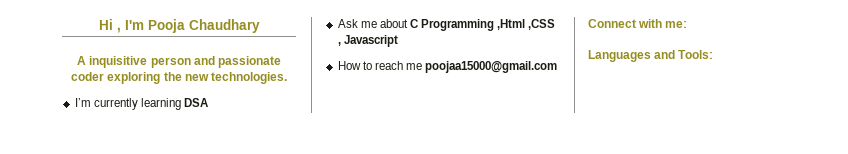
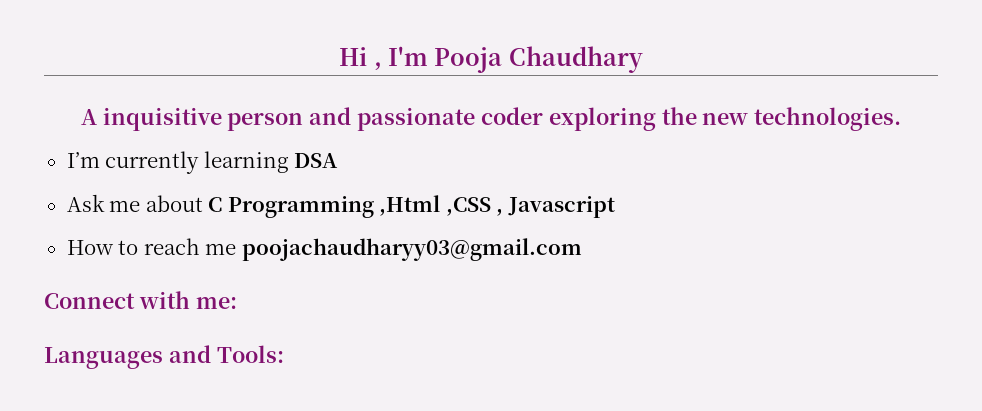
- How to reach me poojaa15000@gmail.com
+ How to reach me poojachaudharyy03@gmail.com

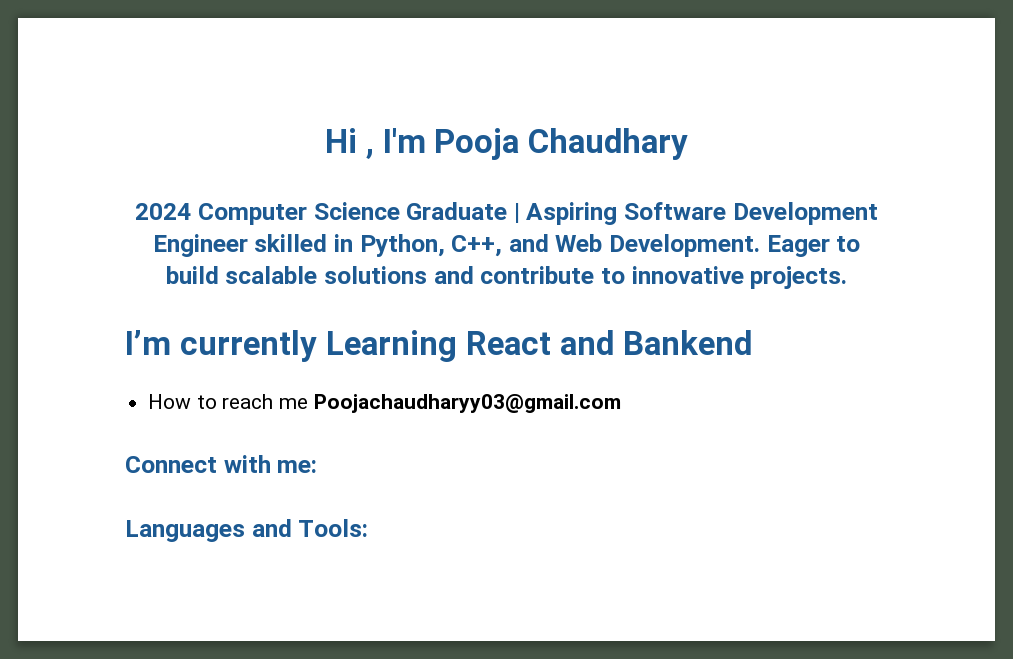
- A inquisitive person and passionate coder exploring the new technologies.
- I’m currently learning DSA
- Ask me about C Programming ,Html ,CSS , Javascript
+ 2024 Computer Science Graduate | Aspiring Software Development Engineer skilled in Python, C++, and Web Development. Eager to build scalable solutions and contribute to innovative projects.
+ I’m currently Learning React and Bankend
- How to reach me poojachaudharyy03@gmail.com
+ How to reach me Poojachaudharyy03@gmail.com

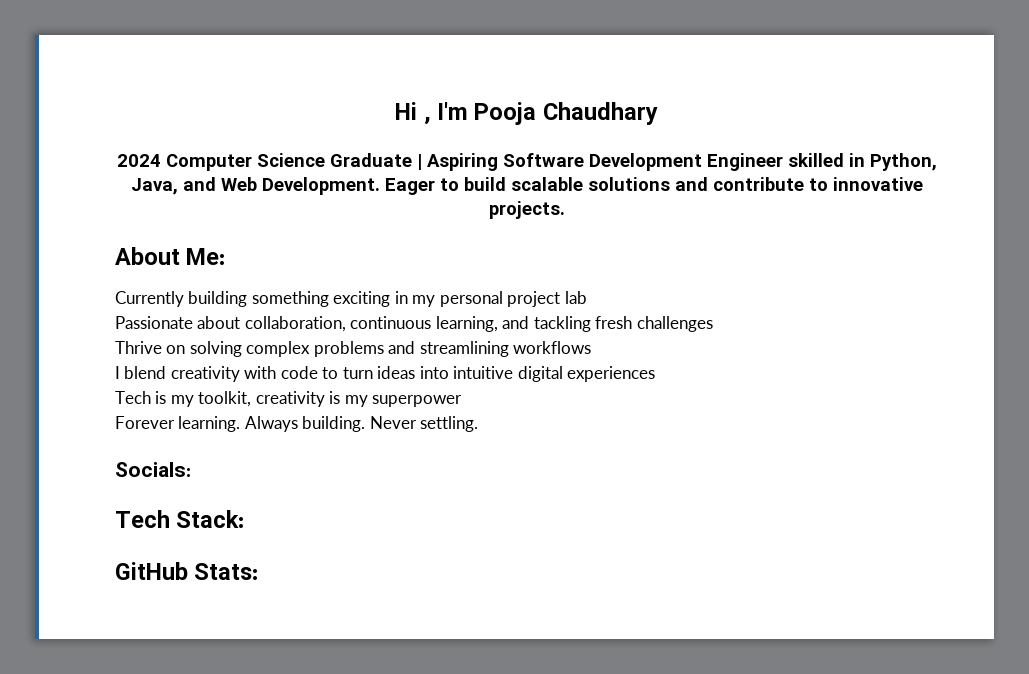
- 2024 Computer Science Graduate | Aspiring Software Development Engineer skilled in Python, C++, and Web Development.
+ 2024 Computer Science Graduate | Aspiring Software Development Engineer skilled in Python, Java, and Web Development.
- I’m currently Learning React and Bankend
- How to reach me Poojachaudharyy03@gmail.com
- Connect with me:
- Languages and Tools:
+ About Me:
+ Currently building something exciting in my personal project lab
+ Passionate about collaboration, continuous learning, and tackling fresh challenges
+ Thrive on solving complex problems and streamlining workflows
+ I blend creativity with code to turn ideas into intuitive digital experiences
+ Tech is my toolkit, creativity is my superpower
+ Forever learning. Always building. Never settling.
+ Socials:
+ Tech Stack:
+ GitHub Stats:

